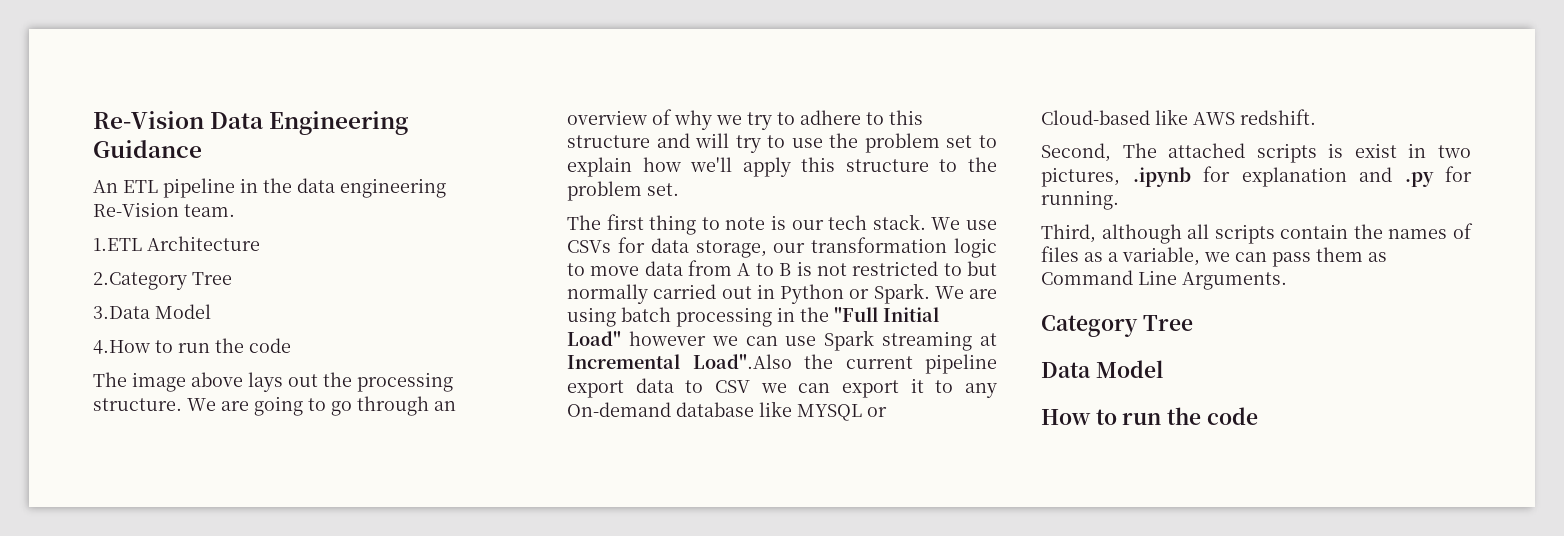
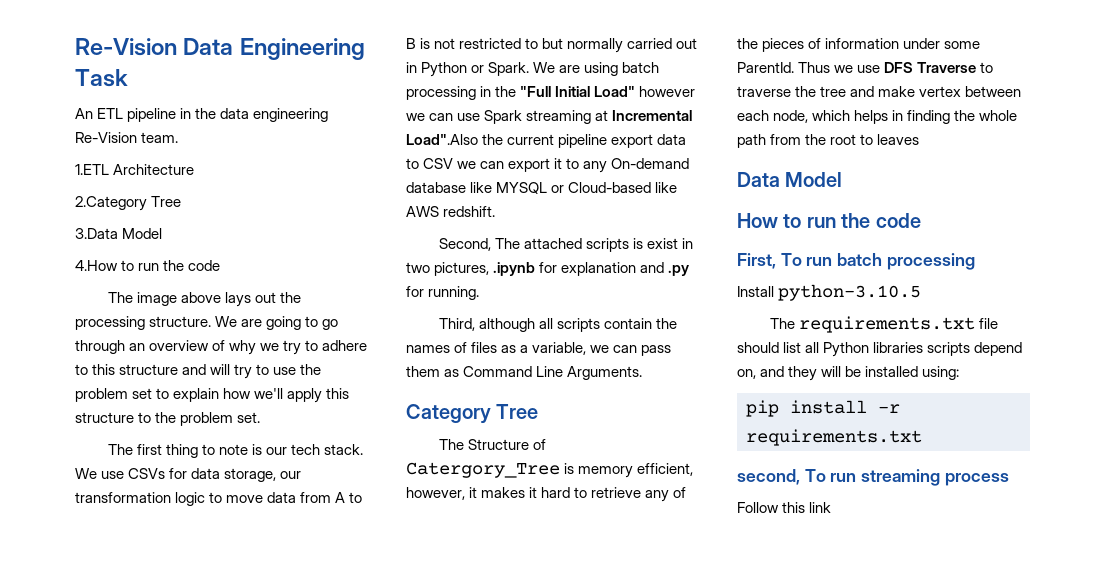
- Re-Vision Data Engineering Guidance
+ Re-Vision Data Engineering Task
+ The Structure of Catergory_Tree is memory efficient, however, it makes it hard to retrieve any of the pieces of information under some ParentId. Thus we use DFS Traverse to traverse the tree and make vertex between each node, which helps in finding the whole path from the root to leaves
+ First, To run batch processing
+ Install python-3.10.5
+ The requirements.txt file should list all Python libraries scripts depend on, and they will be installed using:
+ pip install -r requirements.txt
+ second, To run streaming process
+ Follow this link

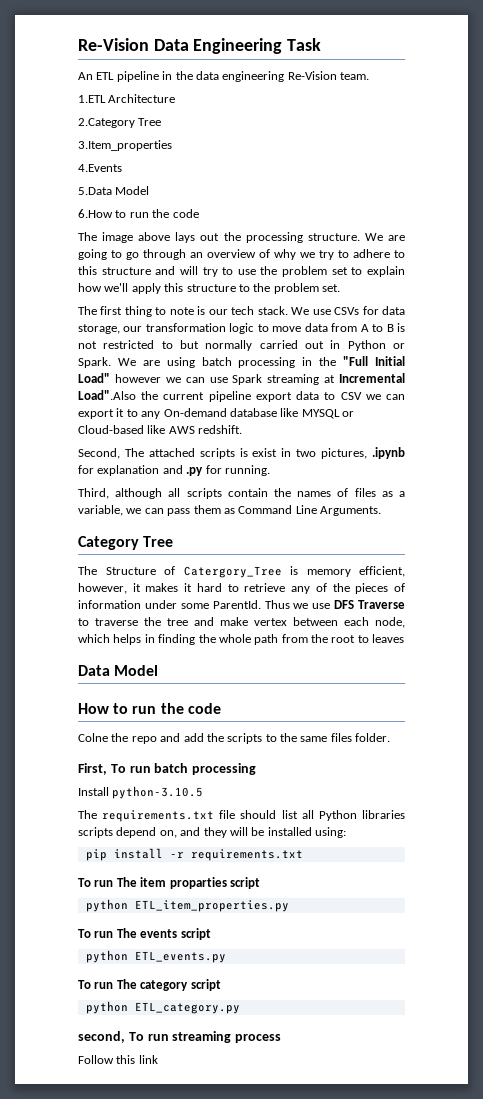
- 3.Data Model
- 4.How to run the code
+ 3.Item_properties
+ 4.Events
+ 5.Data Model
+ 6.How to run the code
+ Colne the repo and add the scripts to the same files folder.
+ To run The item proparties script
+ python ETL_item_properties.py
+ To run The events script
+ python ETL_events.py
+ To run The category script
+ python ETL_category.py

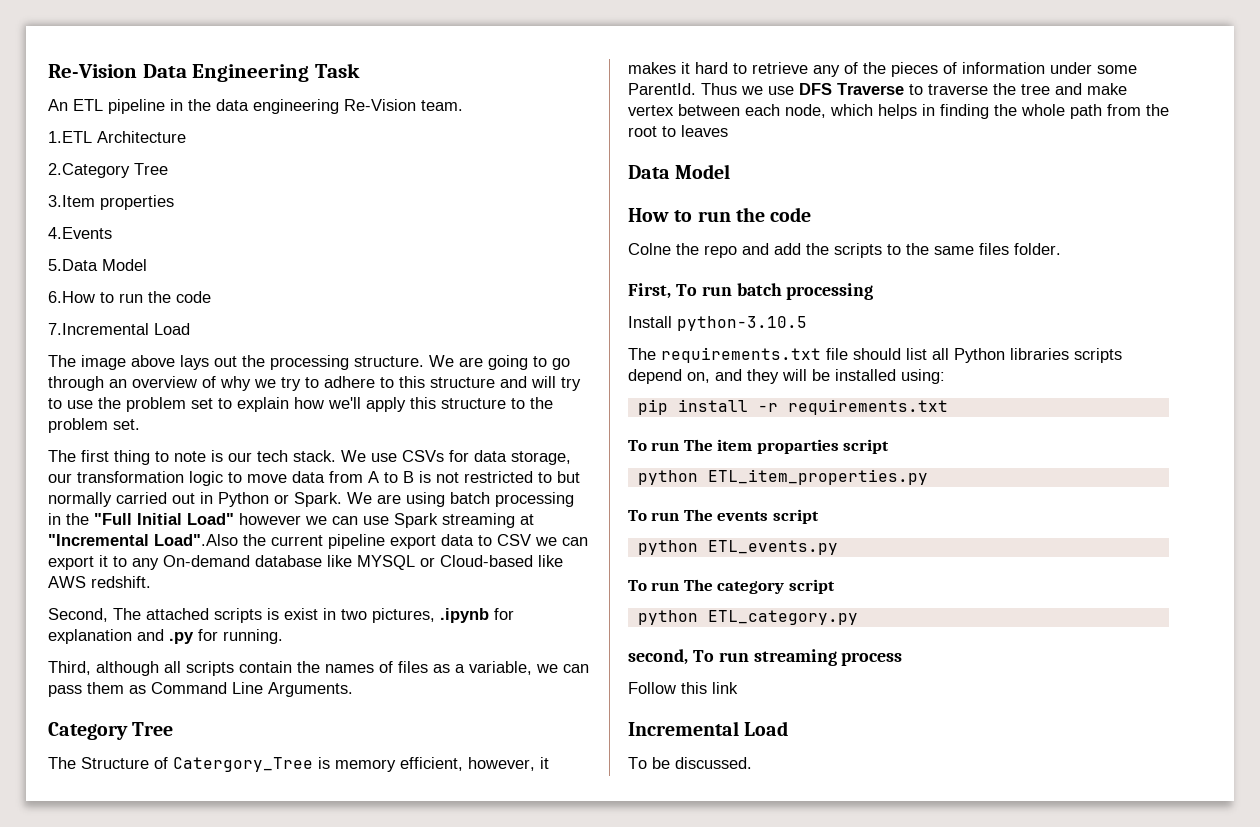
- 3.Item_properties
+ 3.Item properties
+ 7.Incremental Load
- We are using batch processing in the "Full Initial Load" however we can use Spark streaming at Incremental Load".Also the current pipeline export data to CSV we can export it to any On-demand database like MYSQL or Cloud-based like AWS redshift.
+ We are using batch processing in the "Full Initial Load" however we can use Spark streaming at "Incremental Load".Also the current pipeline export data to CSV we can export it to any On-demand database like MYSQL or Cloud-based like AWS redshift.
+ Incremental Load
+ To be discussed.

